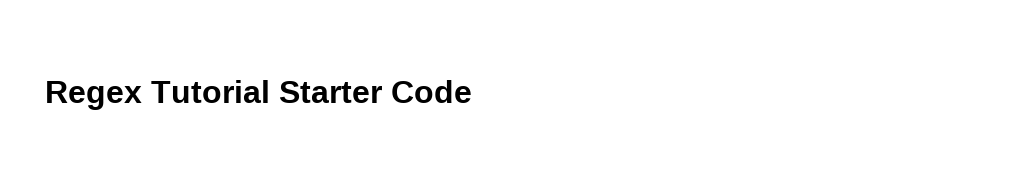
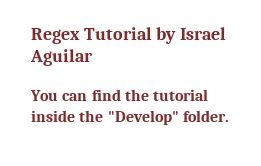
- Regex Tutorial Starter Code
+ Regex Tutorial by Israel Aguilar
+ You can find the tutorial inside the "Develop" folder.

